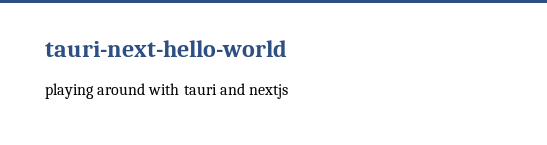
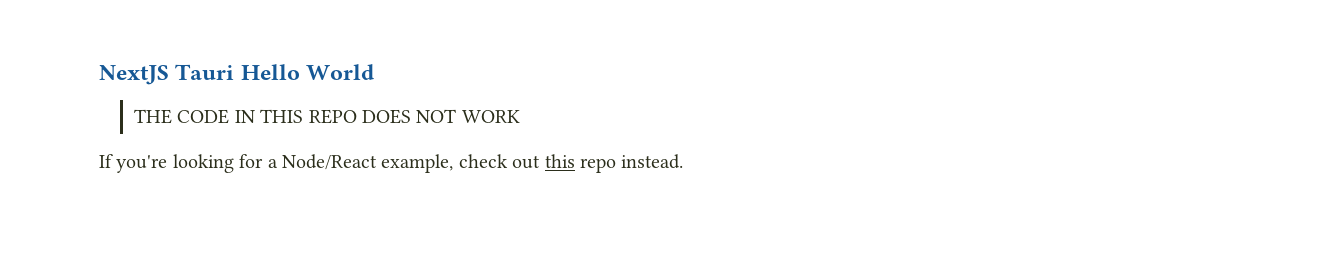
- tauri-next-hello-world
- playing around with tauri and nextjs
+ NextJS Tauri Hello World
+ THE CODE IN THIS REPO DOES NOT WORK
+ If you're looking for a Node/React example, check out this repo instead.

